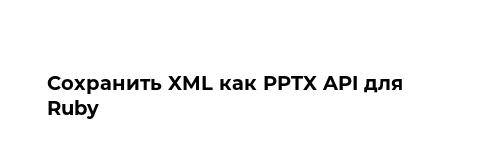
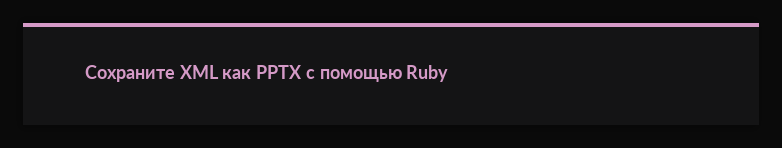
- Сохранить XML как PPTX API для Ruby
+ Сохраните XML как PPTX с помощью Ruby

